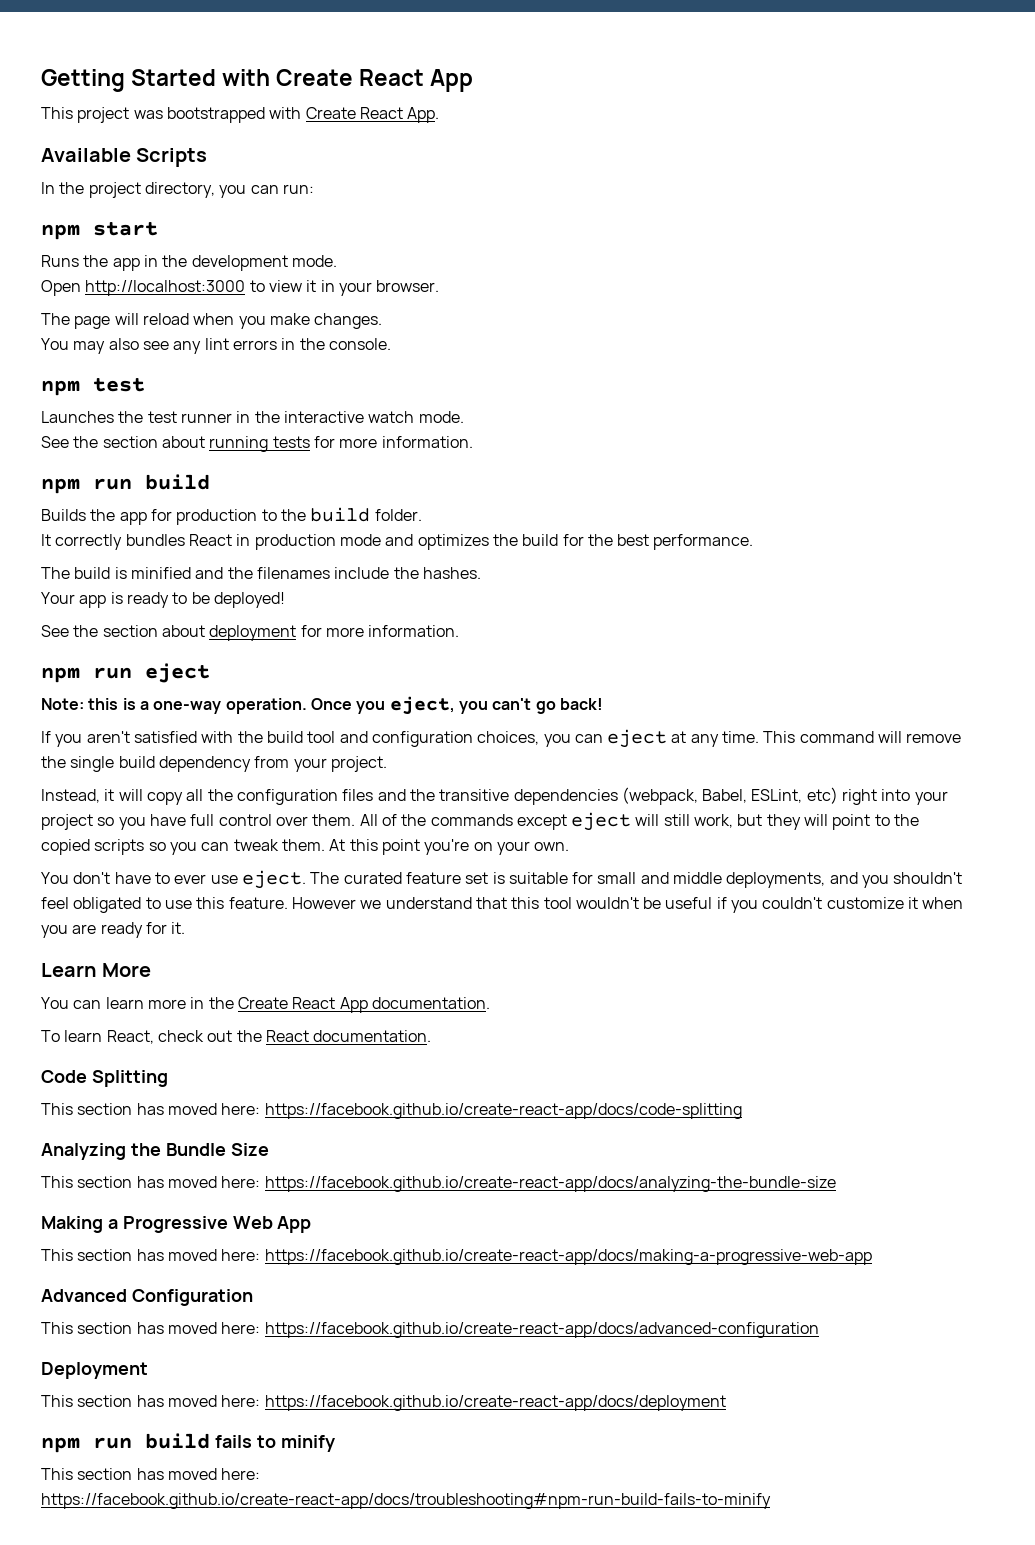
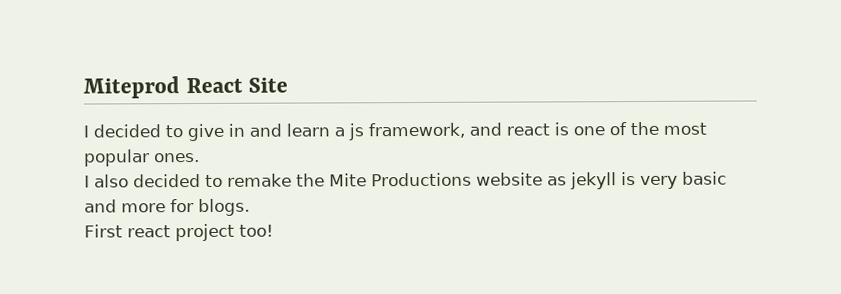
- Getting Started with Create React App
- This project was bootstrapped with Create React App.
- Available Scripts
- In the project directory, you can run:
- npm start
- Runs the app in the development mode.
- Open http://localhost:3000 to view it in your browser.
- The page will reload when you make changes.
- You may also see any lint errors in the console.
- npm test
- Launches the test runner in the interactive watch mode.
- See the section about running tests for more information.
- npm run build
- Builds the app for production to the build folder.
- It correctly bundles React in production mode and optimizes the build for the best performance.
- The build is minified and the filenames include the hashes.
- Your app is ready to be deployed!
- See the section about deployment for more information.
- npm run eject
- Note: this is a one-way operation. Once you eject, you can't go back!
- If you aren't satisfied with the build tool and configuration choices, you can eject at any time. This command will remove the single build dependency from your project.
- Instead, it will copy all the configuration files and the transitive dependencies (webpack, Babel, ESLint, etc) right into your project so you have full control over them. All of the commands except eject will still work, but they will point to the copied scripts so you can tweak them. At this point you're on your own.
- You don't have to ever use eject. The curated feature set is suitable for small and middle deployments, and you shouldn't feel obligated to use this feature. However we understand that this tool wouldn't be useful if you couldn't customize it when you are ready for it.
- Learn More
- You can learn more in the Create React App documentation.
- To learn React, check out the React documentation.
- Code Splitting
- This section has moved here: https://facebook.github.io/create-react-app/docs/code-splitting
- Analyzing the Bundle Size
- This section has moved here: https://facebook.github.io/create-react-app/docs/analyzing-the-bundle-size
- Making a Progressive Web App
- This section has moved here: https://facebook.github.io/create-react-app/docs/making-a-progressive-web-app
- Advanced Configuration
- This section has moved here: https://facebook.github.io/create-react-app/docs/advanced-configuration
- Deployment
- This section has moved here: https://facebook.github.io/create-react-app/docs/deployment
- npm run build fails to minify
- This section has moved here: https://facebook.github.io/create-react-app/docs/troubleshooting#npm-run-build-fails-to-minify
+ Miteprod React Site
+ I decided to give in and learn a js framework, and react is one of the most popular ones.
+ I also decided to remake the Mite Productions website as jekyll is very basic and more for blogs.
+ First react project too!

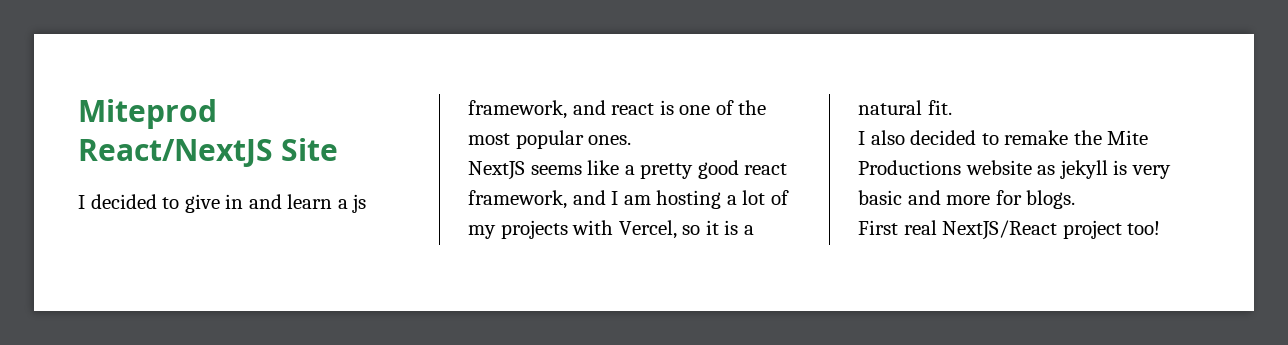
- Miteprod React Site
+ Miteprod React/NextJS Site
+ NextJS seems like a pretty good react framework, and I am hosting a lot of my projects with Vercel, so it is a natural fit.
- First react project too!
+ First real NextJS/React project too!

